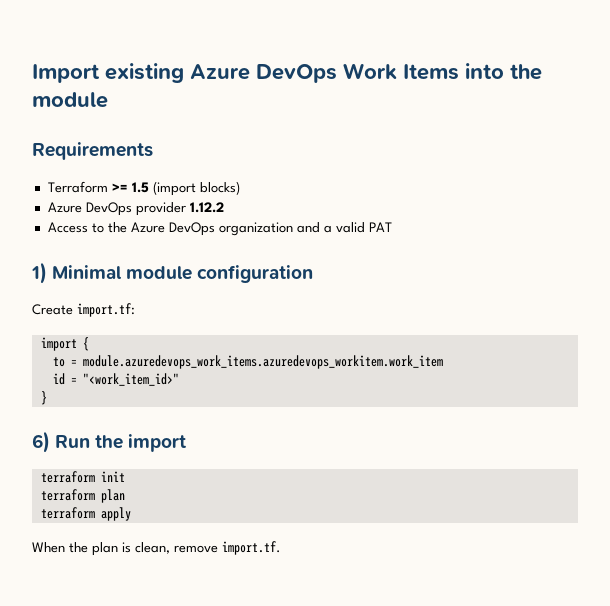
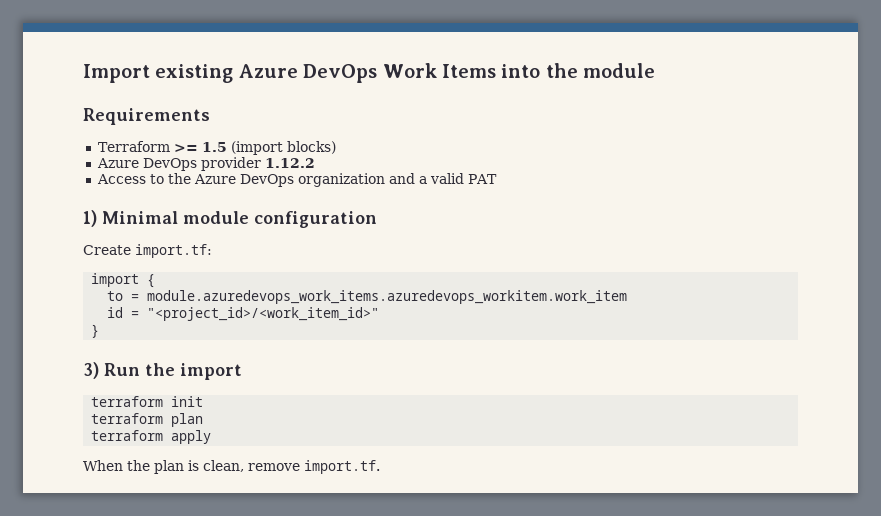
- id = "<work_item_id>"
+ id = "<project_id>/<work_item_id>"
- 6) Run the import
+ 3) Run the import

